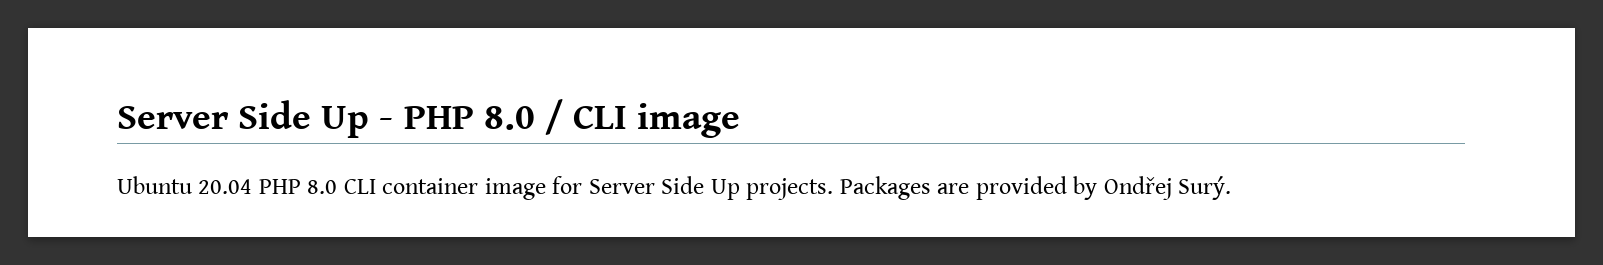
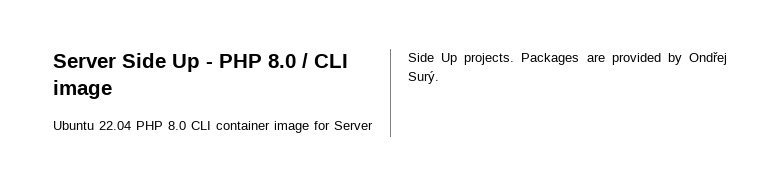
- Ubuntu 20.04 PHP 8.0 CLI container image for Server Side Up projects.
+ Ubuntu 22.04 PHP 8.0 CLI container image for Server Side Up projects.

